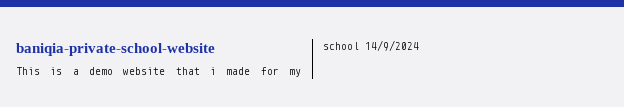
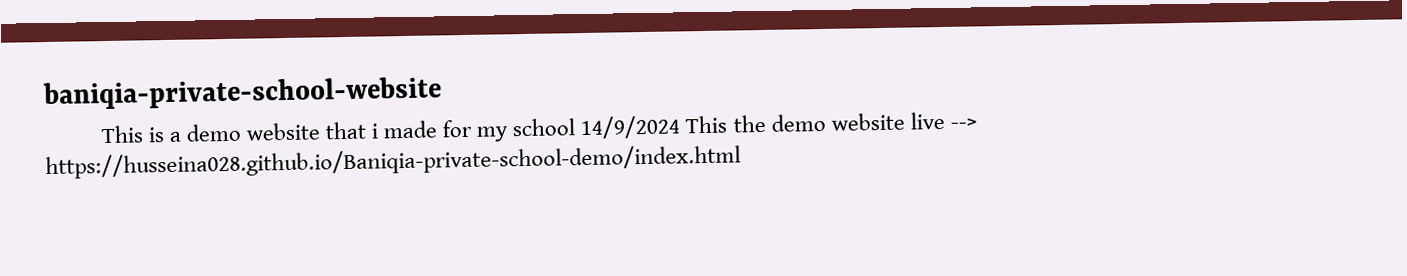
- This is a demo website that i made for my school 14/9/2024
+ This is a demo website that i made for my school 14/9/2024 This the demo website live --> https://husseina028.github.io/Baniqia-private-school-demo/index.html

